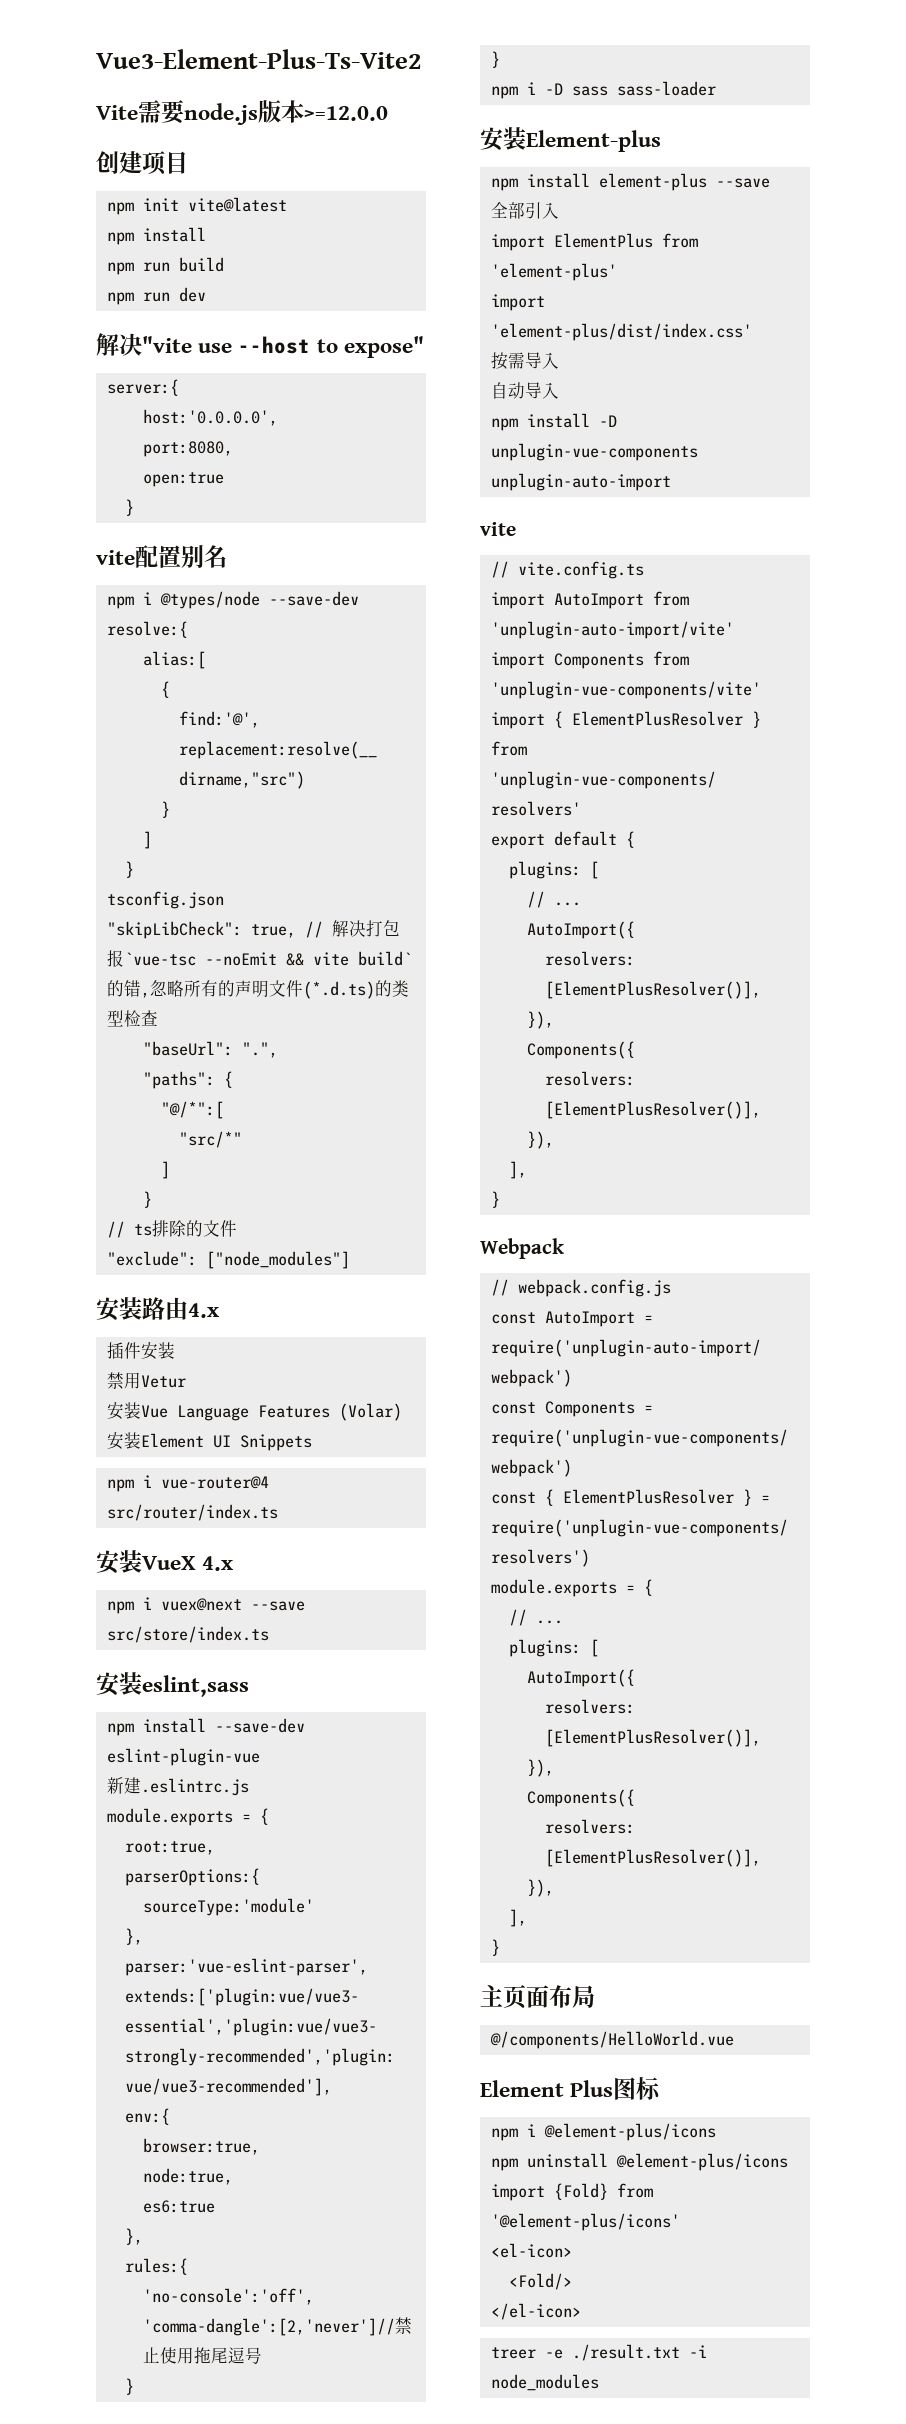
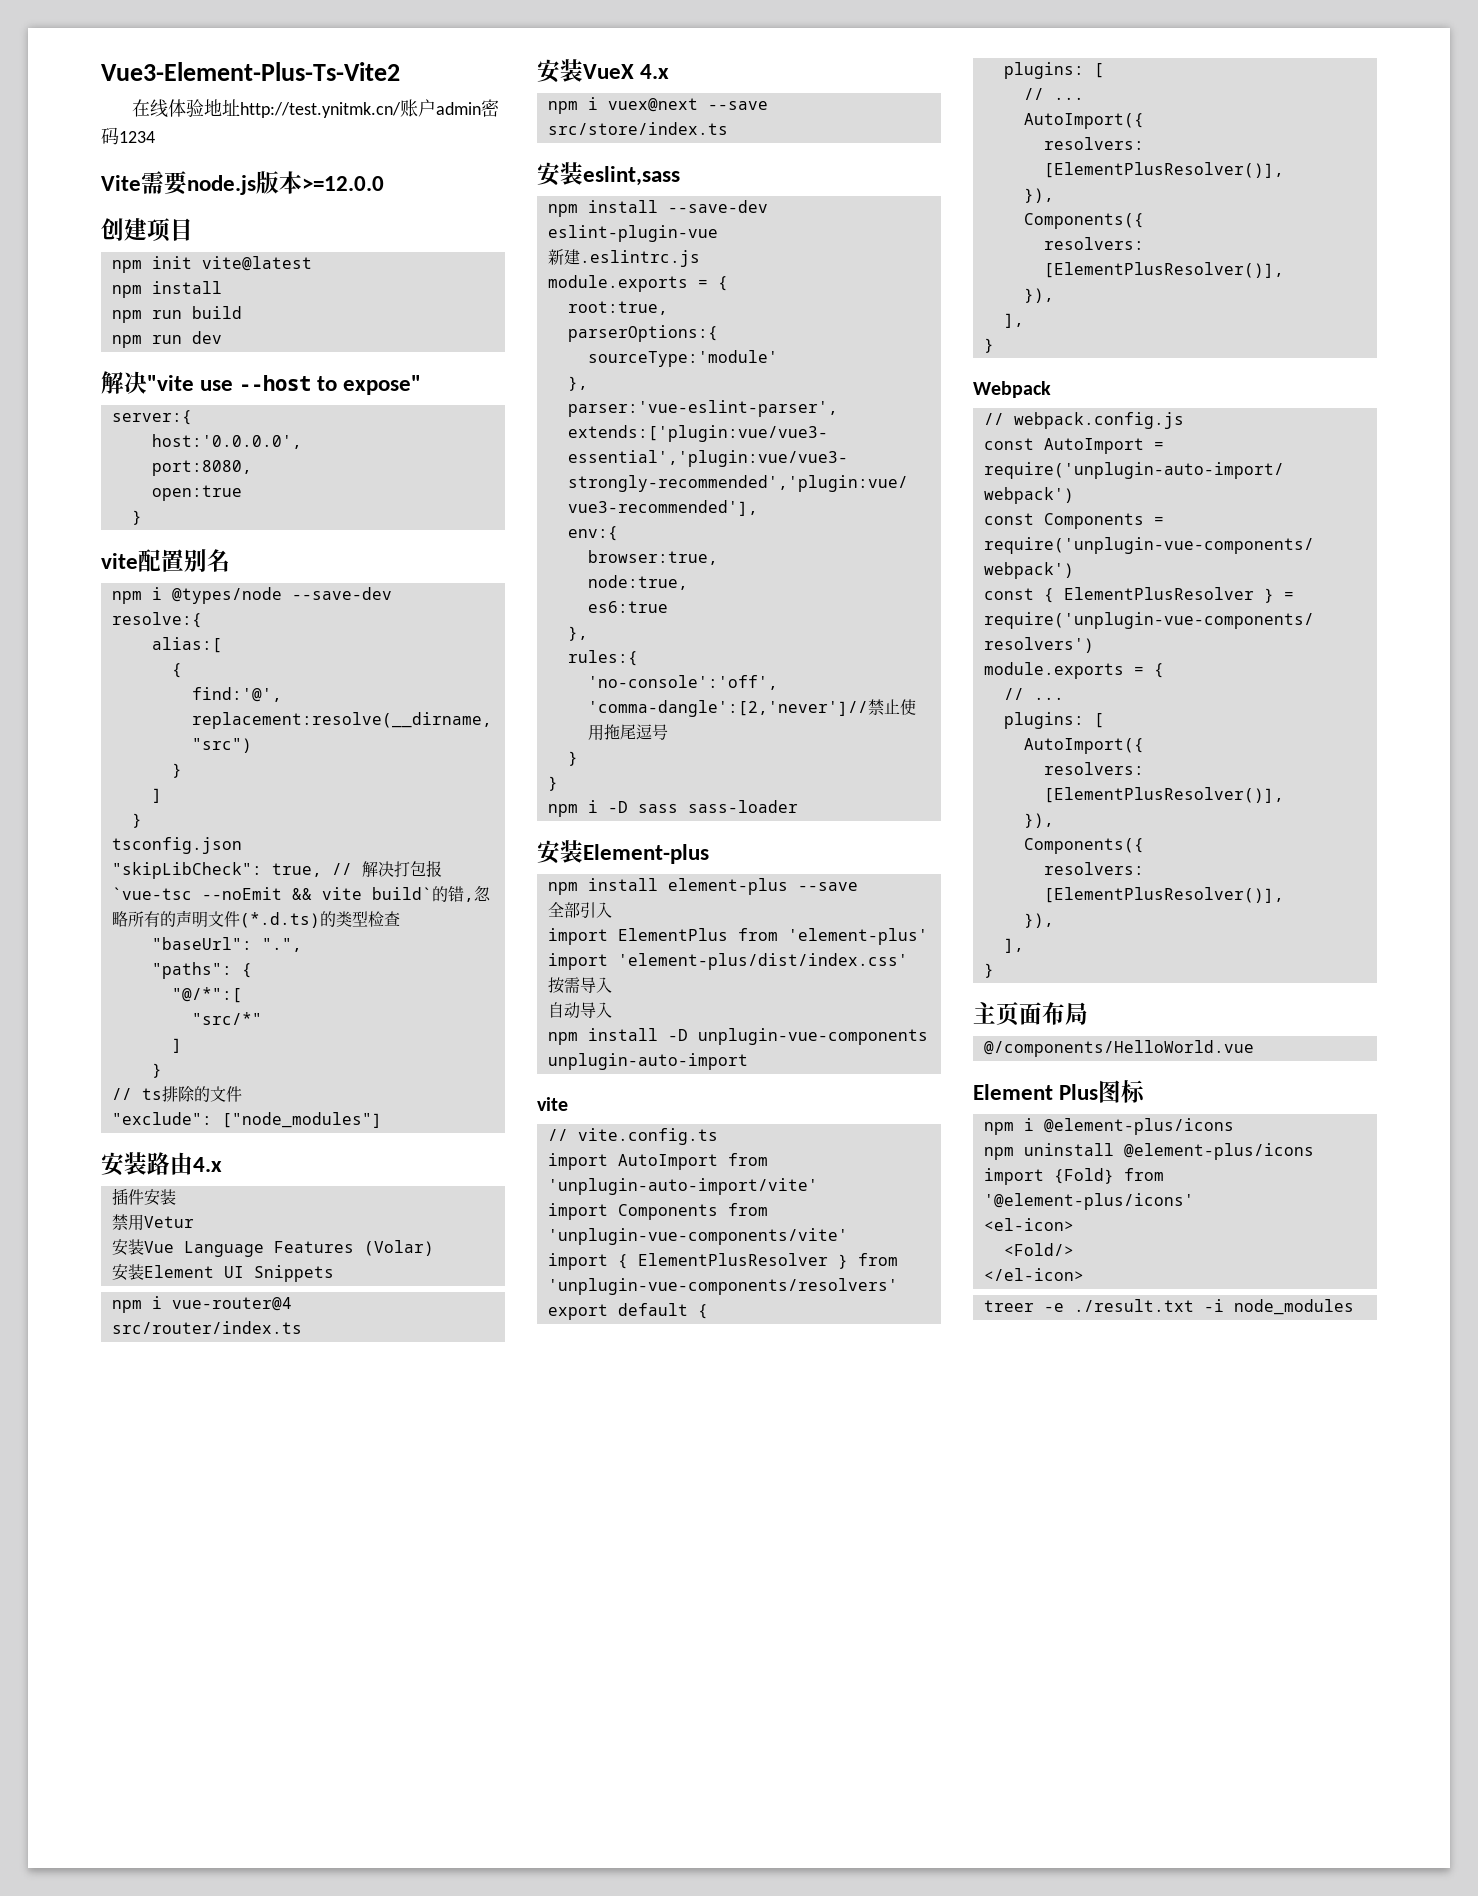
+ 在线体验地址http://test.ynitmk.cn/账户admin密码1234

